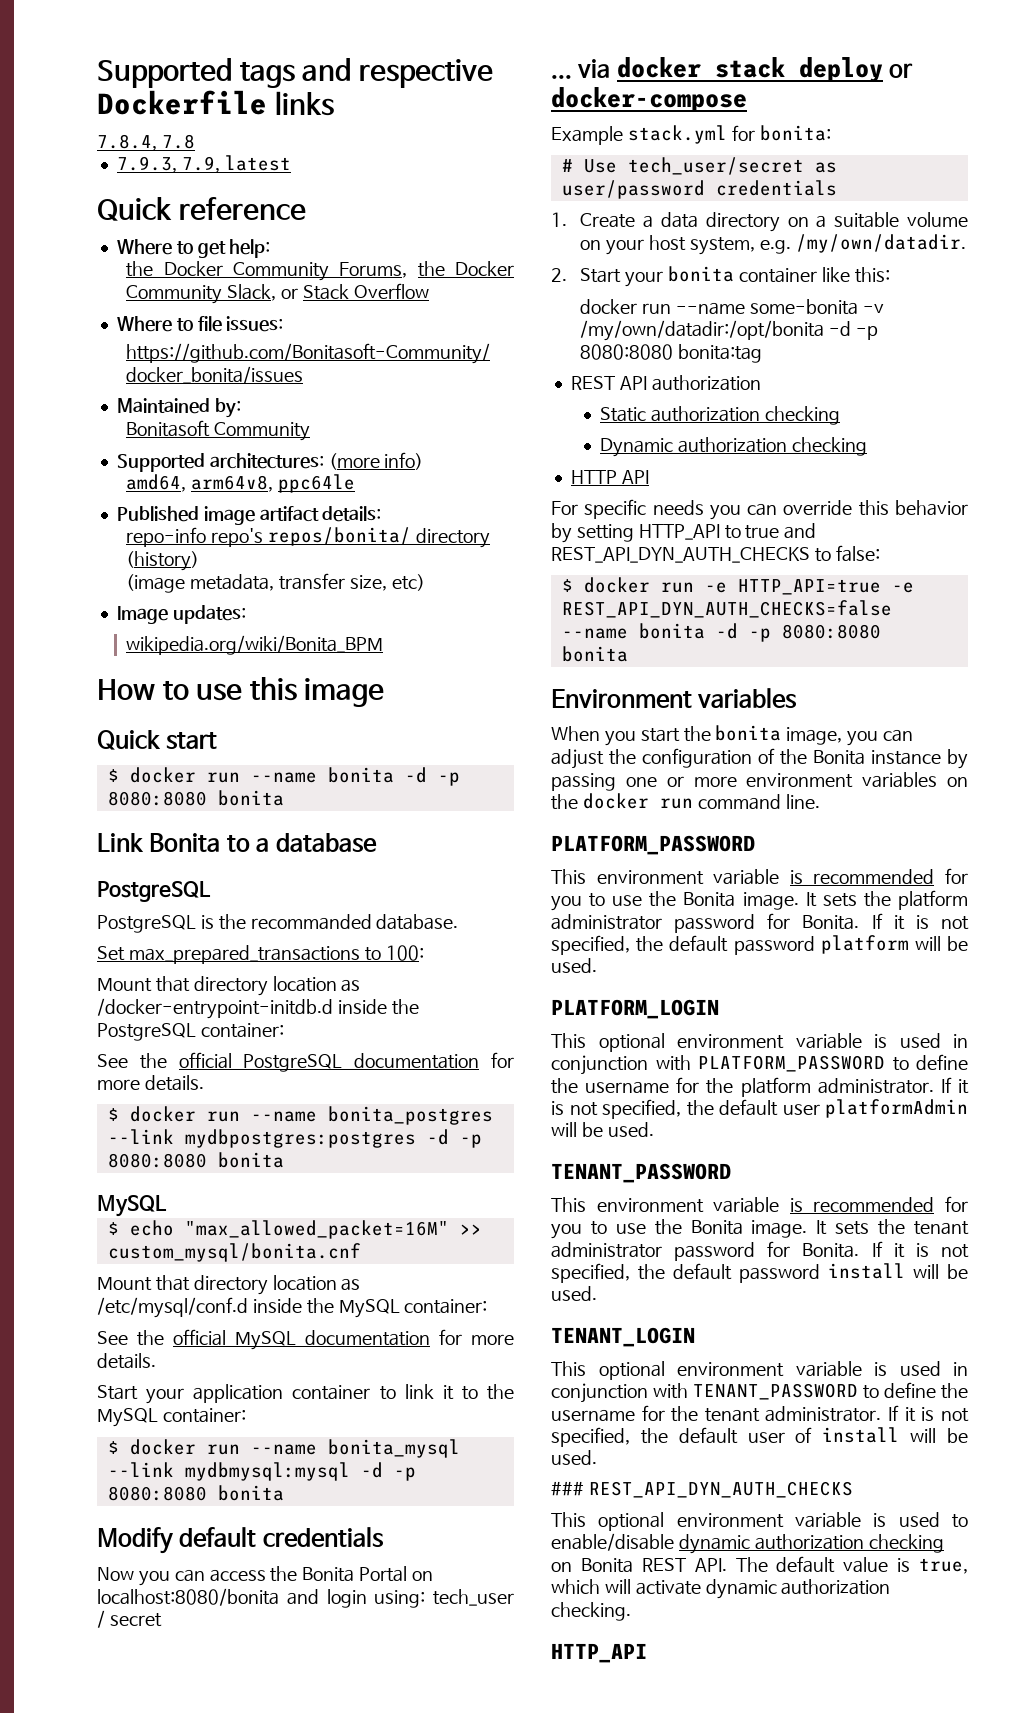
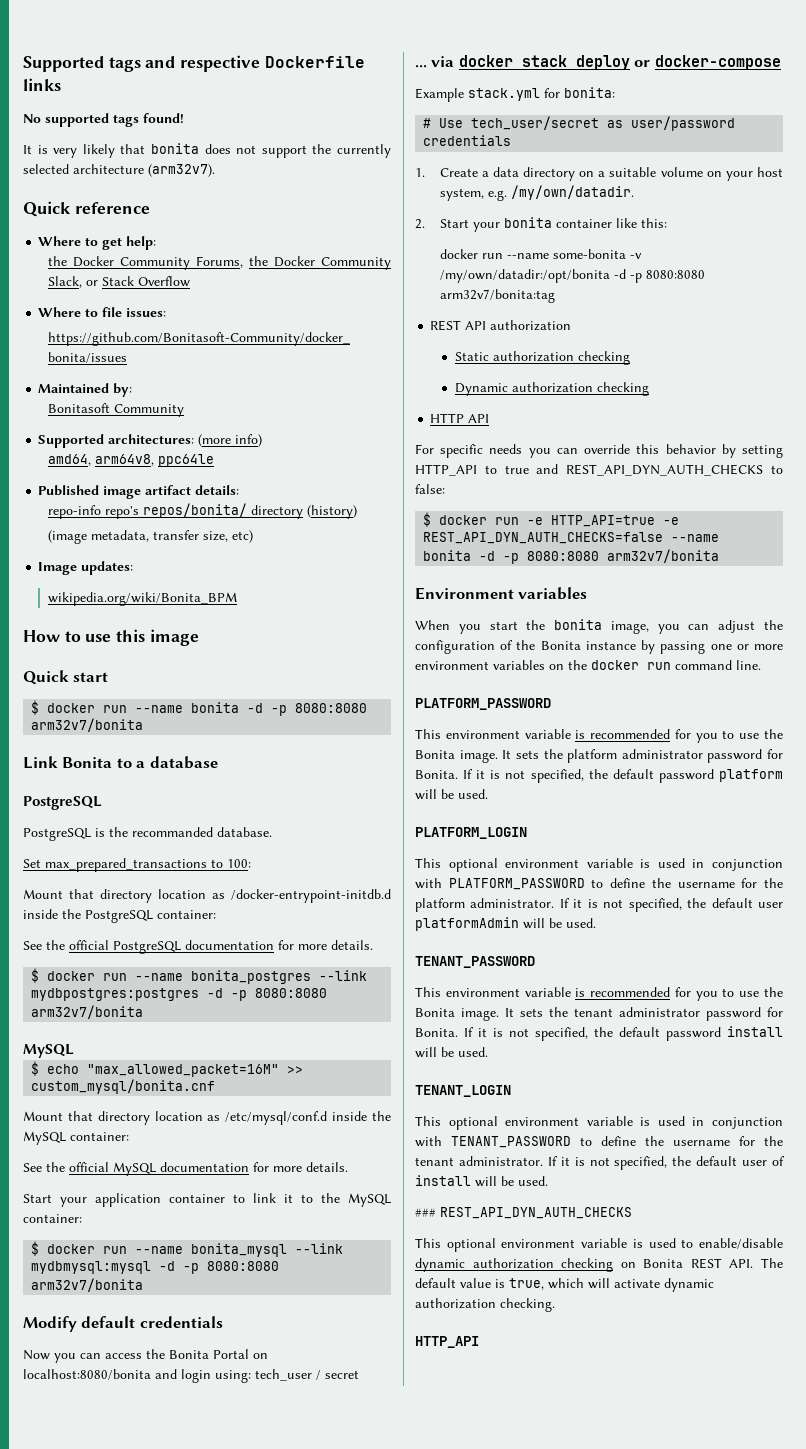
- 7.8.4, 7.8
- 7.9.3, 7.9, latest
+ No supported tags found!
+ It is very likely that bonita does not support the currently selected architecture (arm32v7).
- $ docker run --name bonita -d -p 8080:8080 bonita
+ $ docker run --name bonita -d -p 8080:8080 arm32v7/bonita
- $ docker run --name bonita_postgres --link mydbpostgres:postgres -d -p 8080:8080 bonita
+ $ docker run --name bonita_postgres --link mydbpostgres:postgres -d -p 8080:8080 arm32v7/bonita
- $ docker run --name bonita_mysql --link mydbmysql:mysql -d -p 8080:8080 bonita
+ $ docker run --name bonita_mysql --link mydbmysql:mysql -d -p 8080:8080 arm32v7/bonita
- docker run --name some-bonita -v /my/own/datadir:/opt/bonita -d -p 8080:8080 bonita:tag
+ docker run --name some-bonita -v /my/own/datadir:/opt/bonita -d -p 8080:8080 arm32v7/bonita:tag
- $ docker run -e HTTP_API=true -e REST_API_DYN_AUTH_CHECKS=false --name bonita -d -p 8080:8080 bonita
+ $ docker run -e HTTP_API=true -e REST_API_DYN_AUTH_CHECKS=false --name bonita -d -p 8080:8080 arm32v7/bonita

